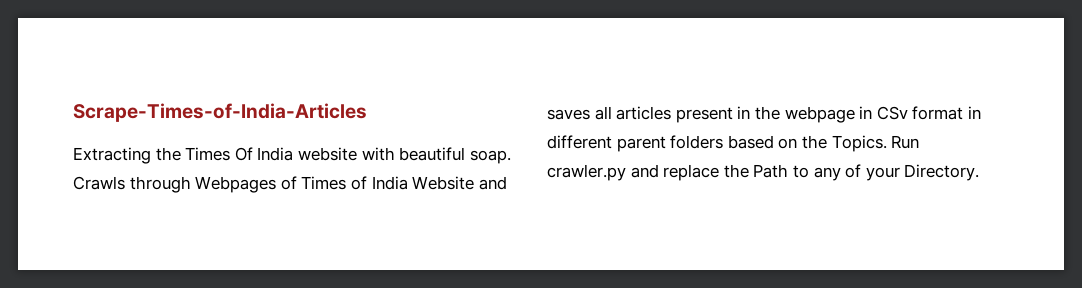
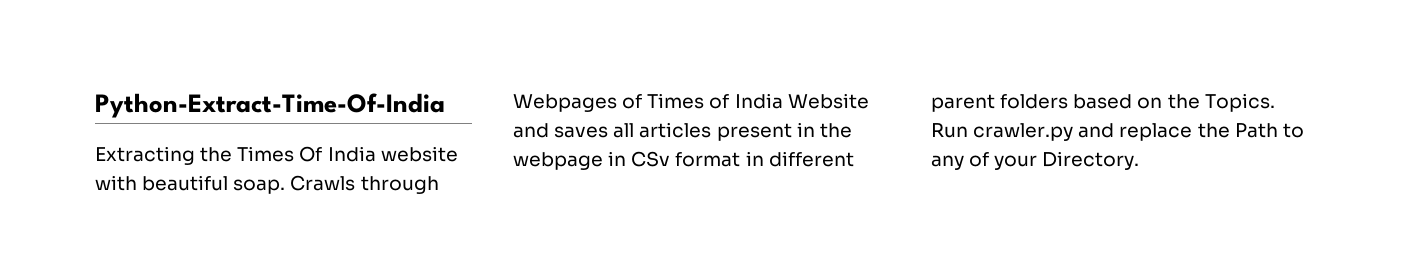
- Scrape-Times-of-India-Articles
+ Python-Extract-Time-Of-India

